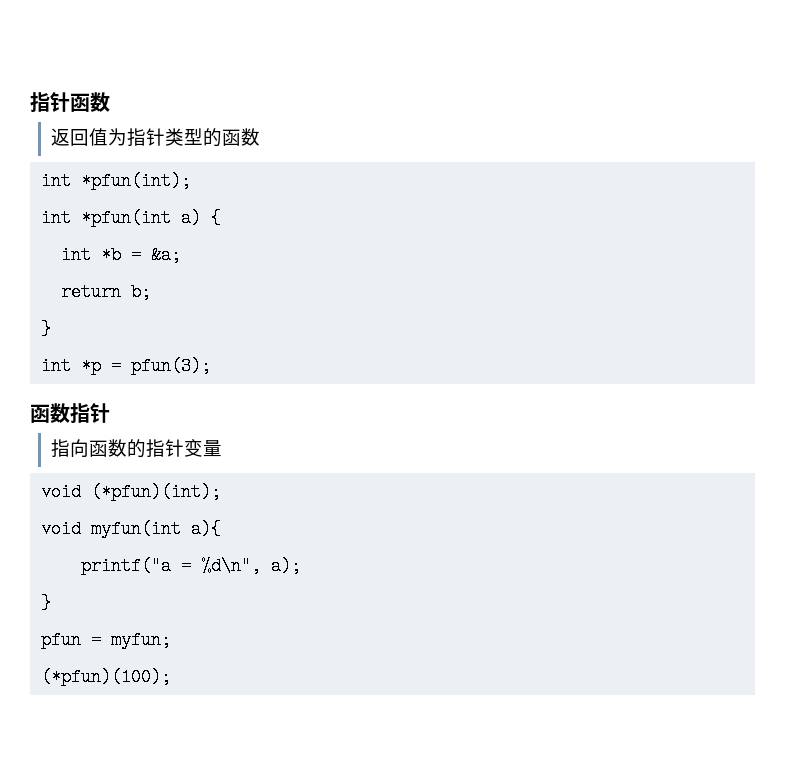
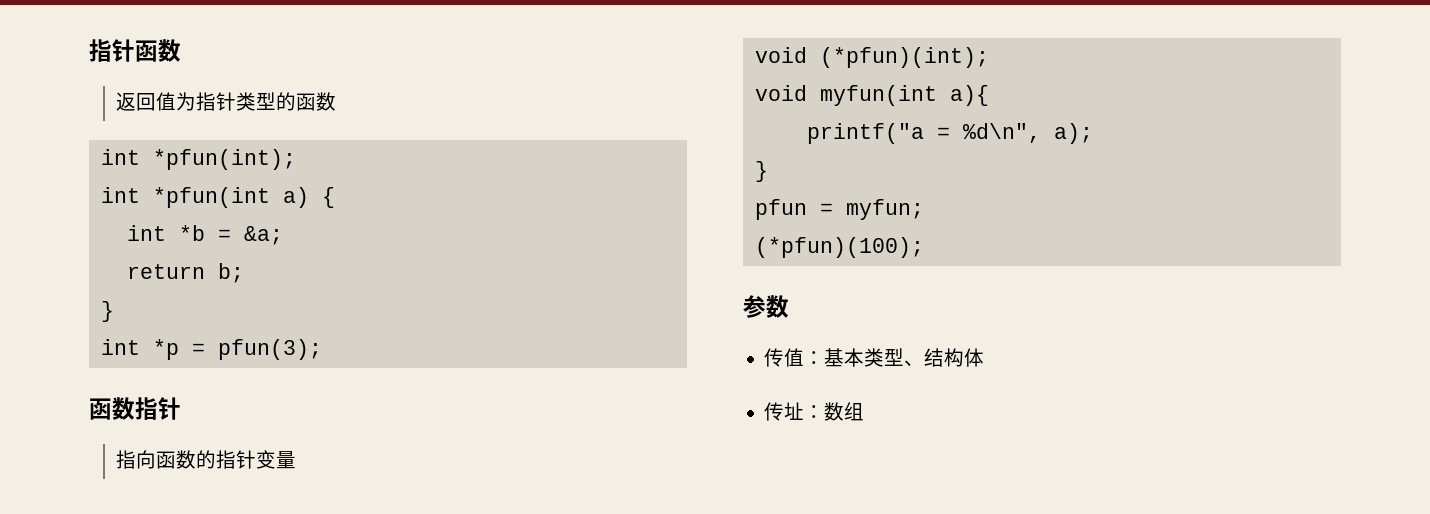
+ 参数
+ 传值：基本类型、结构体
+ 传址：数组

